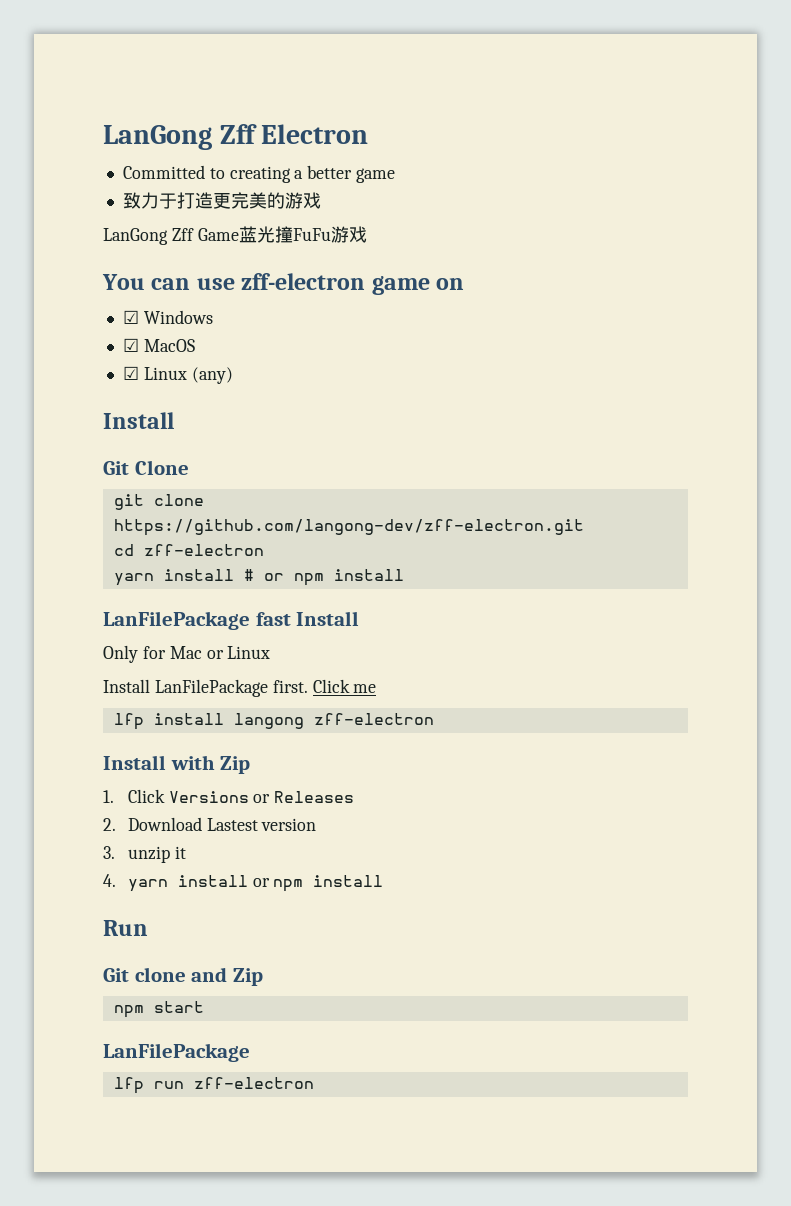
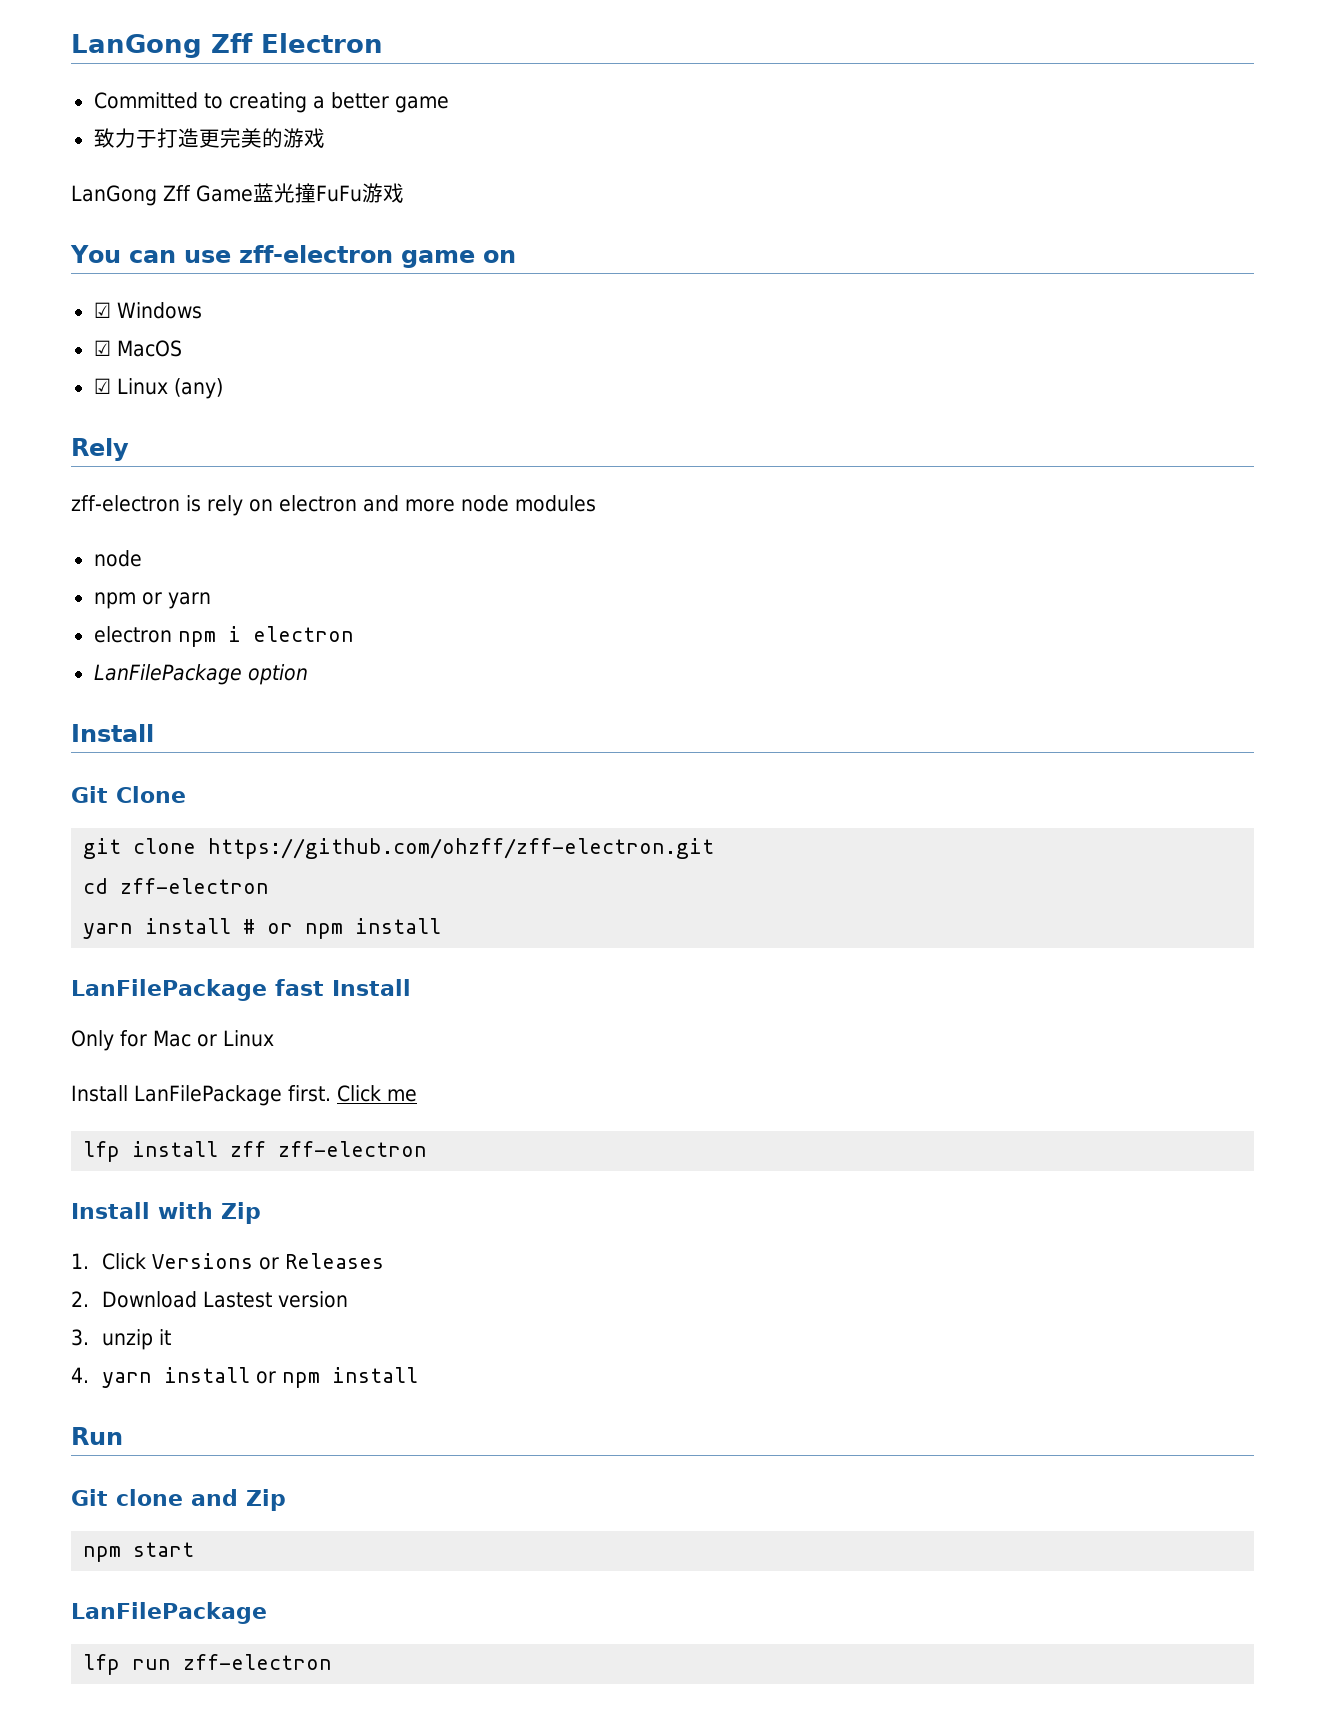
+ Rely
+ zff-electron is rely on electron and more node modules
+ node
+ npm or yarn
+ electron npm i electron
+ LanFilePackage option
- git clone https://github.com/langong-dev/zff-electron.git
+ git clone https://github.com/ohzff/zff-electron.git
- lfp install langong zff-electron
+ lfp install zff zff-electron

